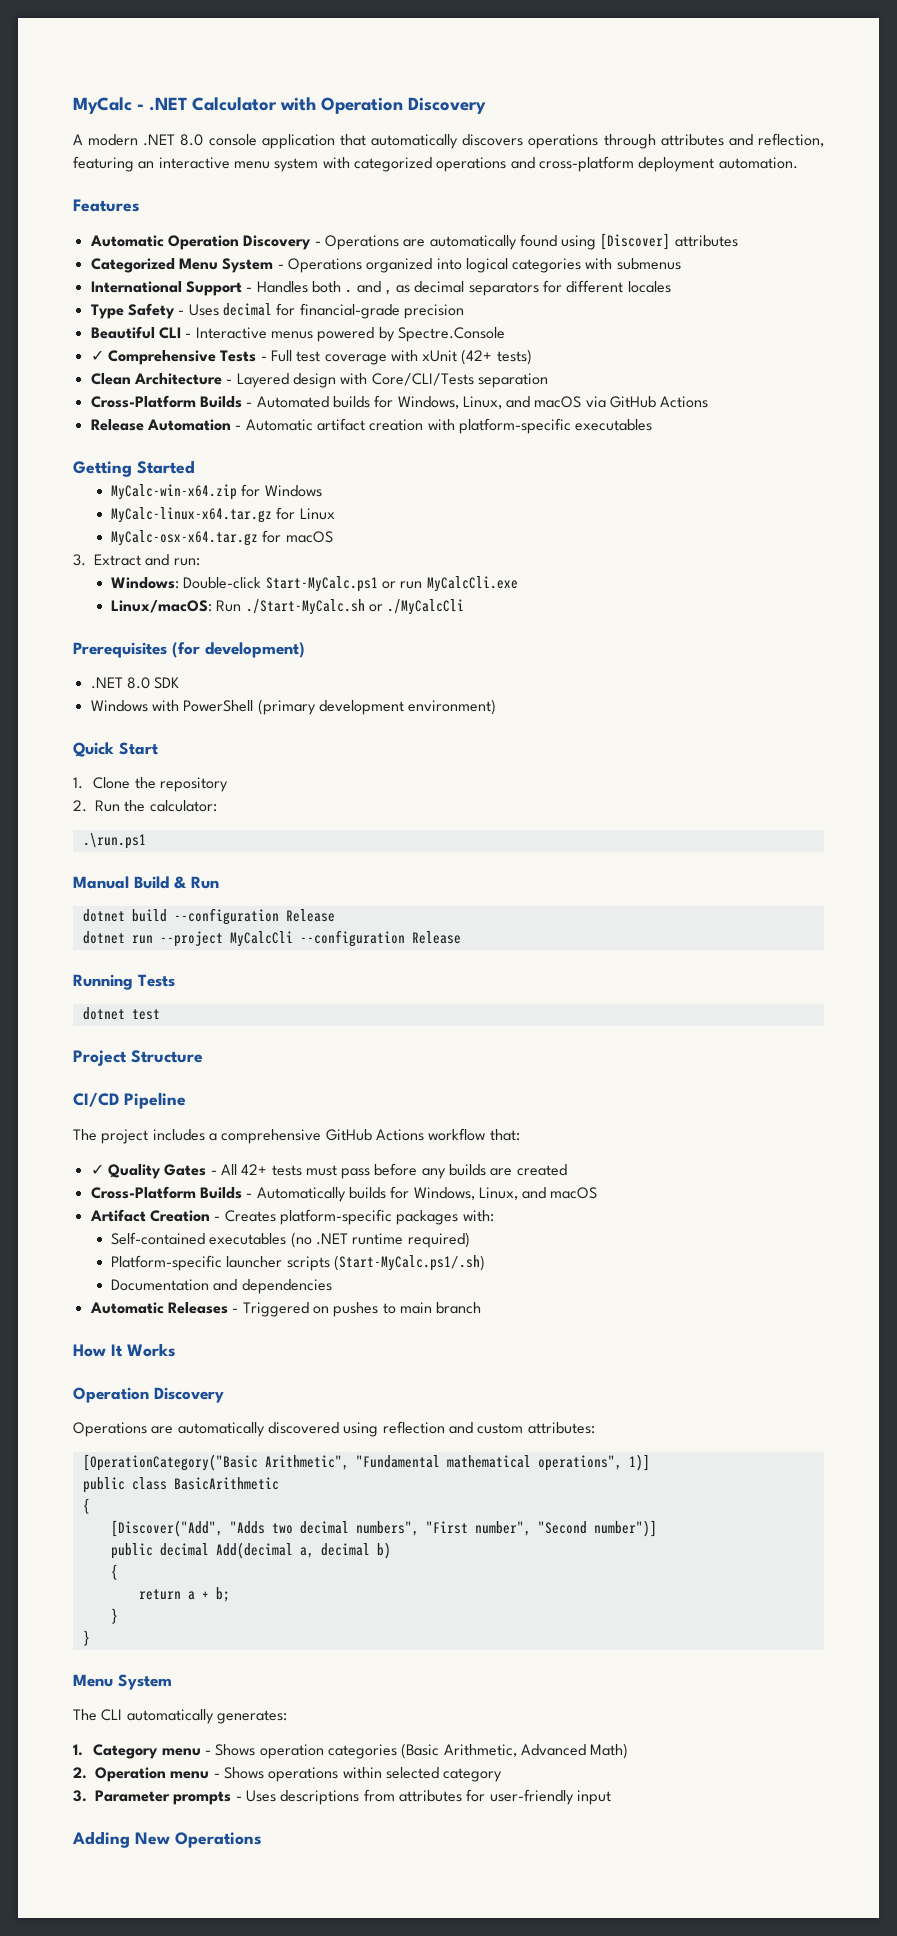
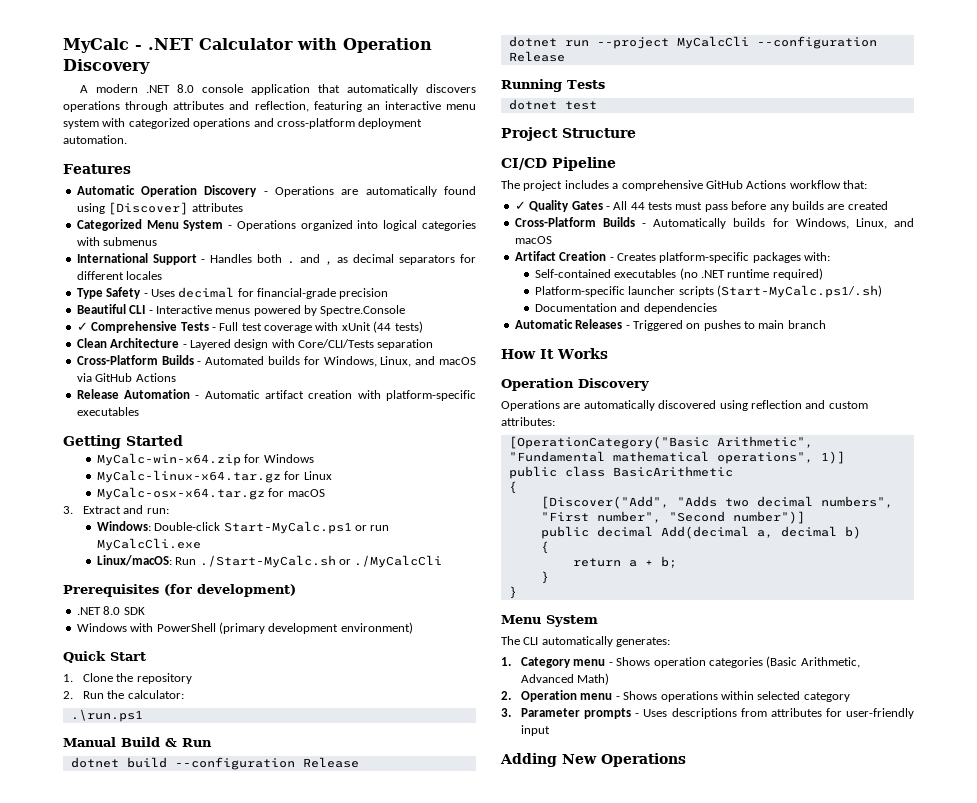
- ✓ Comprehensive Tests - Full test coverage with xUnit (42+ tests)
+ ✓ Comprehensive Tests - Full test coverage with xUnit (44 tests)
- ✓ Quality Gates - All 42+ tests must pass before any builds are created
+ ✓ Quality Gates - All 44 tests must pass before any builds are created

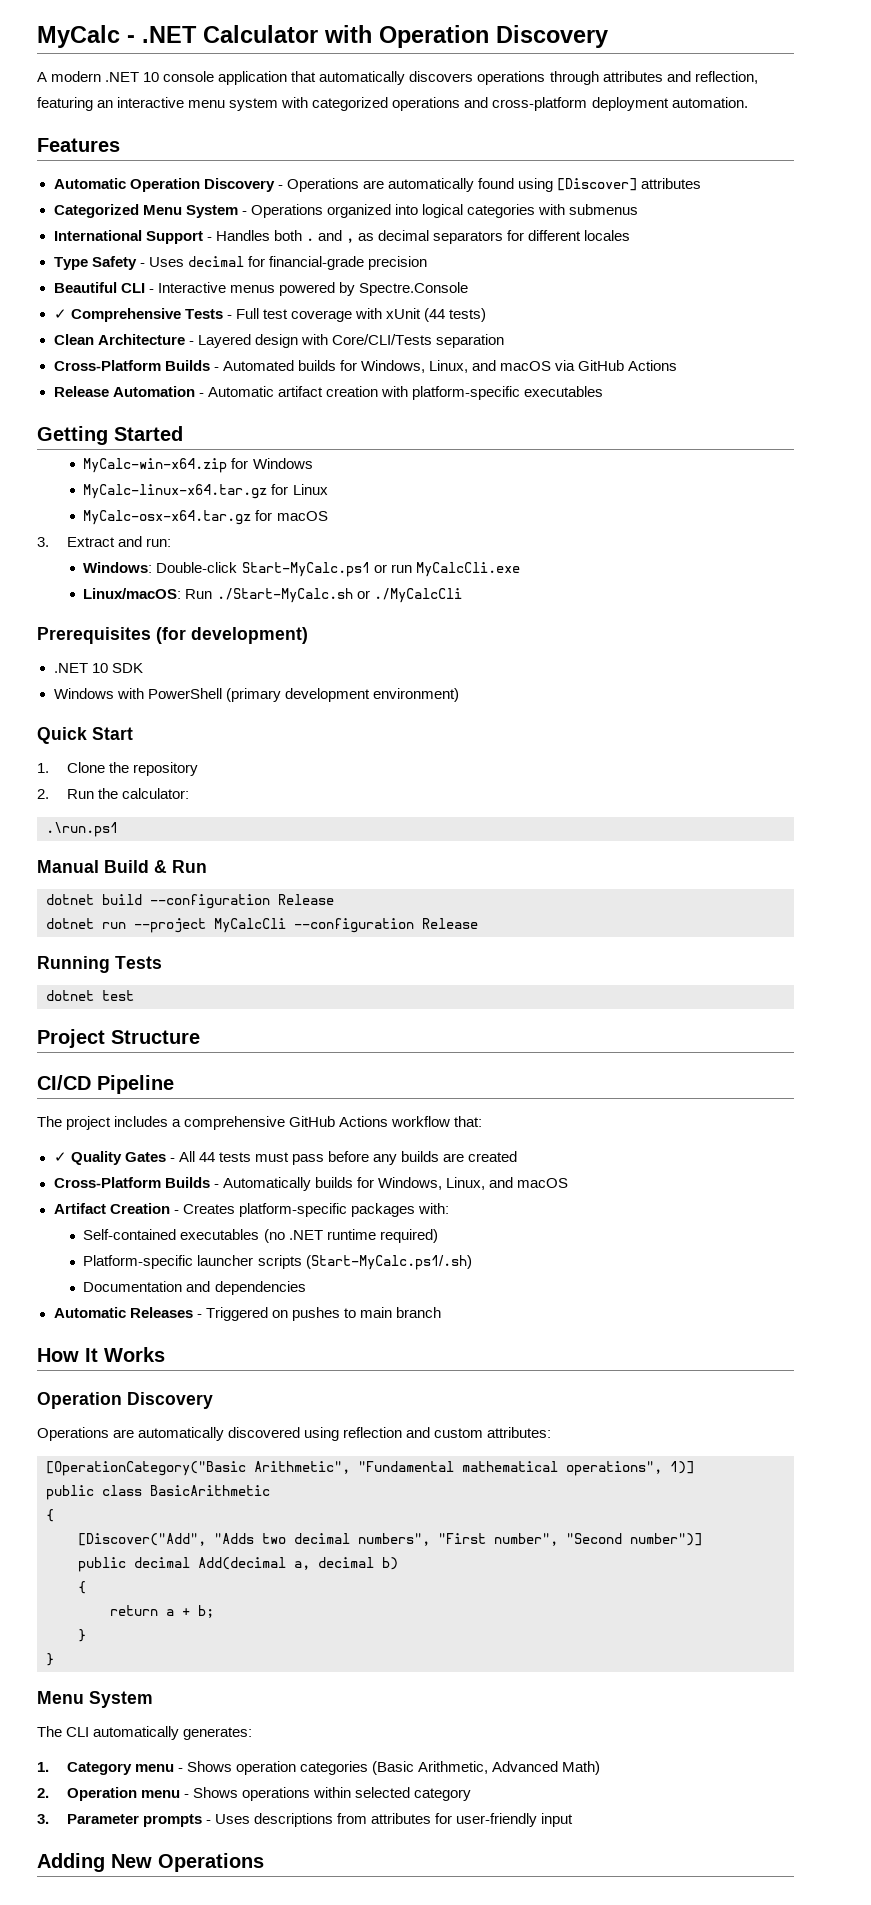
- A modern .NET 8.0 console application that automatically discovers operations through attributes and reflection, featuring an interactive menu system with categorized operations and cross-platform deployment automation.
+ A modern .NET 10 console application that automatically discovers operations through attributes and reflection, featuring an interactive menu system with categorized operations and cross-platform deployment automation.
- .NET 8.0 SDK
+ .NET 10 SDK

